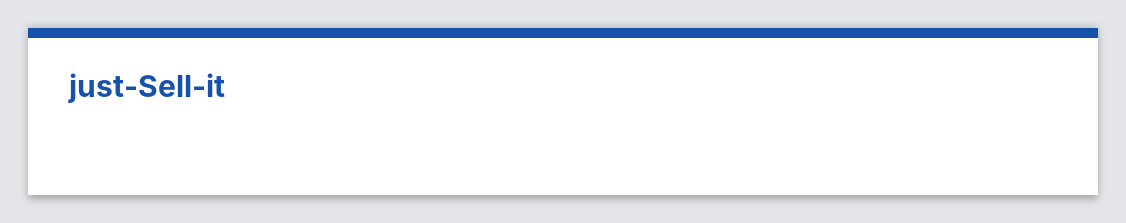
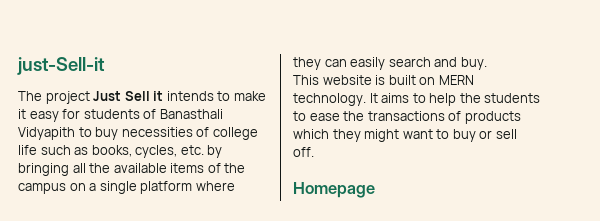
+ The project Just Sell it intends to make it easy for students of Banasthali Vidyapith to buy necessities of college life such as books, cycles, etc. by bringing all the available items of the campus on a single platform where they can easily search and buy.
+ This website is built on MERN technology. It aims to help the students to ease the transactions of products which they might want to buy or sell off.
+ Homepage

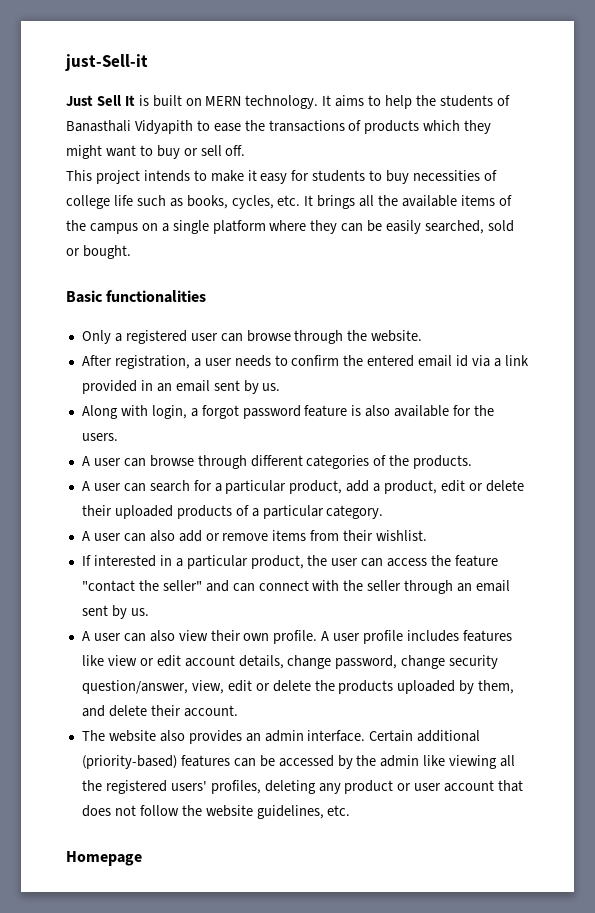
- The project Just Sell it intends to make it easy for students of Banasthali Vidyapith to buy necessities of college life such as books, cycles, etc. by bringing all the available items of the campus on a single platform where they can easily search and buy.
- This website is built on MERN technology.
+ Just Sell It is built on MERN technology.
- It aims to help the students to ease the transactions of products which they might want to buy or sell off.
+ It aims to help the students of Banasthali Vidyapith to ease the transactions of products which they might want to buy or sell off.
+ This project intends to make it easy for students to buy necessities of college life such as books, cycles, etc. It brings all the available items of the campus on a single platform where they can be easily searched, sold or bought.
+ Basic functionalities
+ Only a registered user can browse through the website.
+ After registration, a user needs to confirm the entered email id via a link provided in an email sent by us.
+ Along with login, a forgot password feature is also available for the users.
+ A user can browse through different categories of the products.
+ A user can search for a particular product, add a product, edit or delete their uploaded products of a particular category.
+ A user can also add or remove items from their wishlist.
+ If interested in a particular product, the user can access the feature "contact the seller" and can connect with the seller through an email sent by us.
+ A user can also view their own profile. A user profile includes features like view or edit account details, change password, change security question/answer, view, edit or delete the products uploaded by them, and delete their account.
+ The website also provides an admin interface. Certain additional (priority-based) features can be accessed by the admin like viewing all the registered users' profiles, deleting any product or user account that does not follow the website guidelines, etc.

